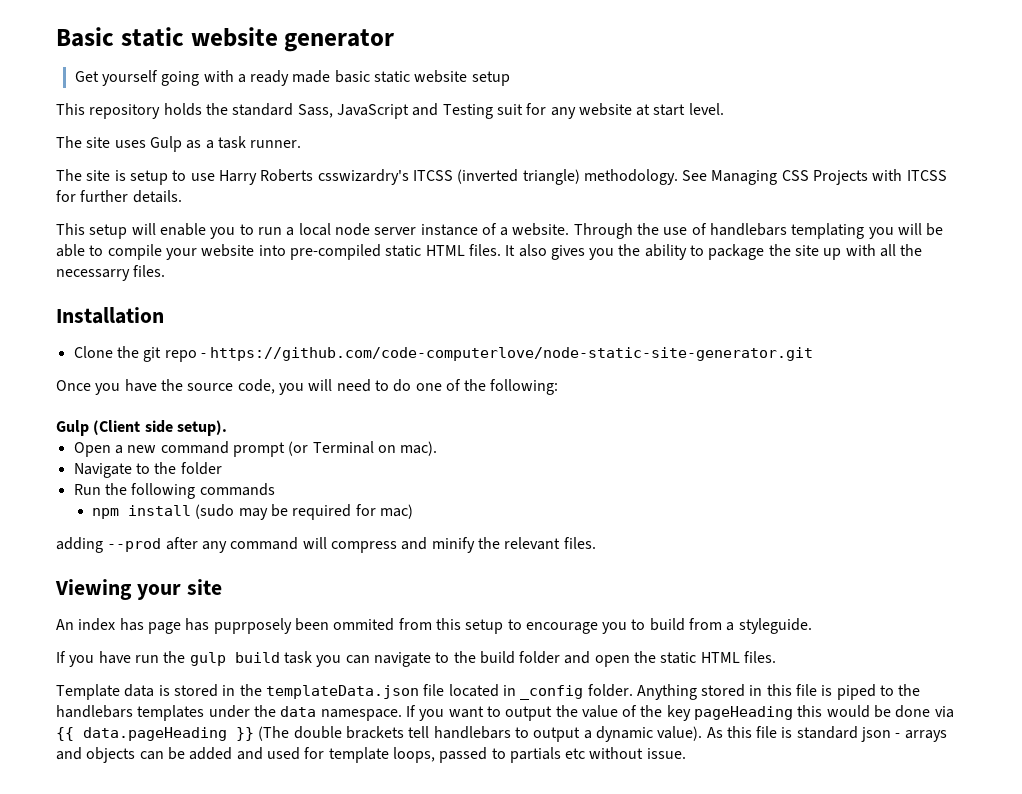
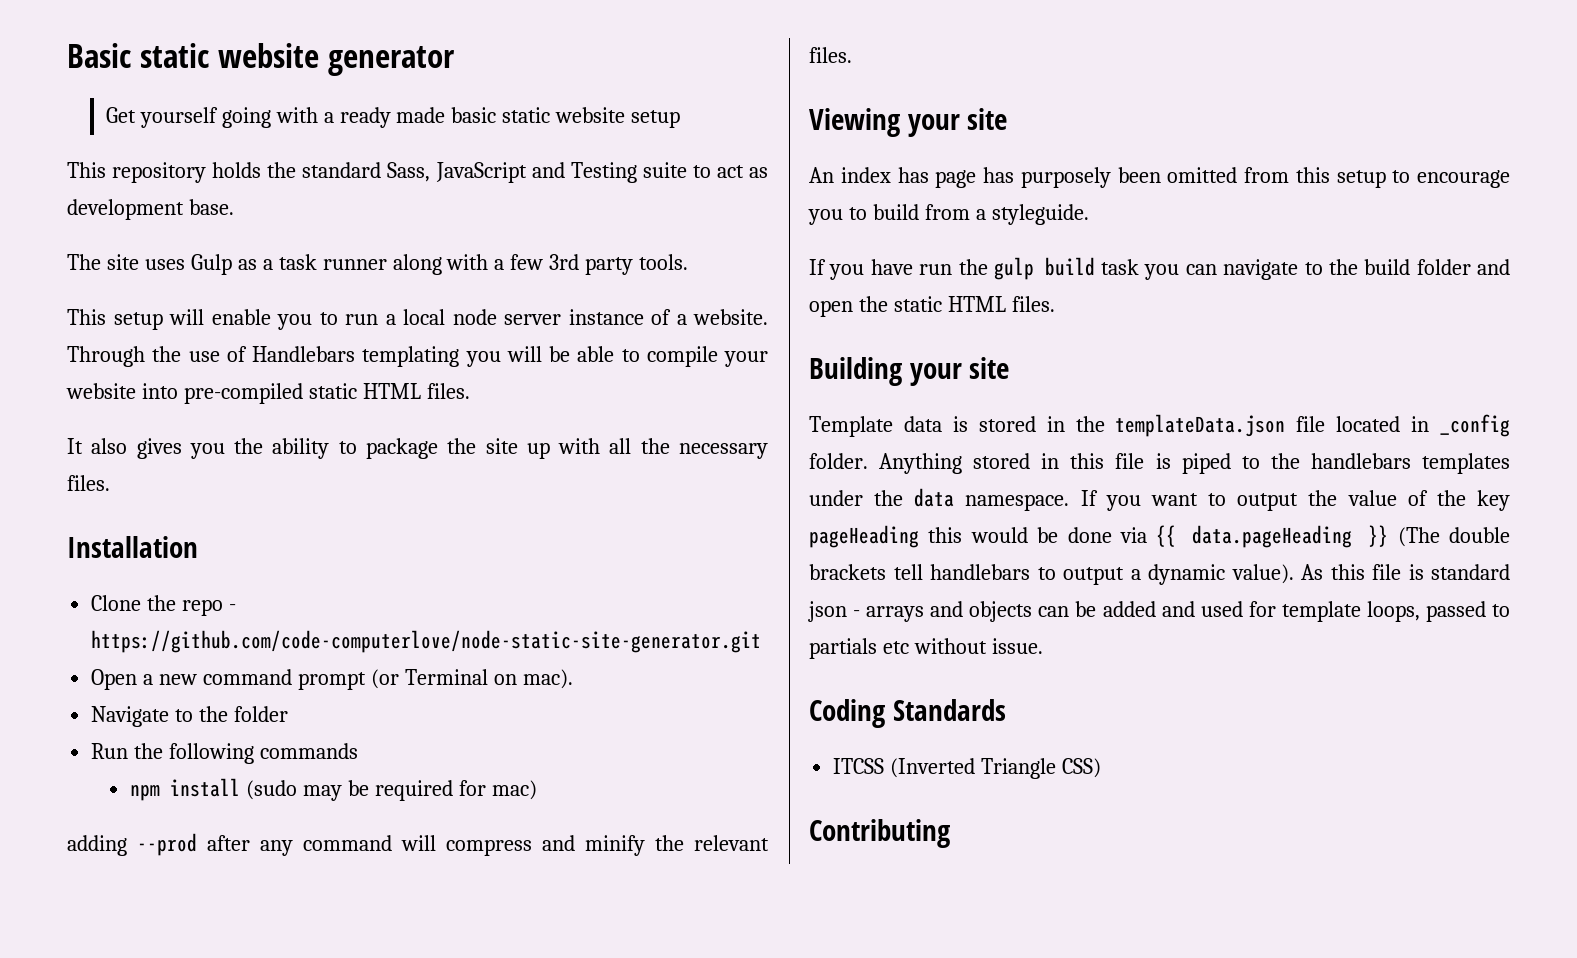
- This repository holds the standard Sass, JavaScript and Testing suit for any website at start level.
+ This repository holds the standard Sass, JavaScript and Testing suite to act as development base.
- The site uses Gulp as a task runner.
- The site is setup to use Harry Roberts csswizardry's ITCSS (inverted triangle) methodology. See Managing CSS Projects with ITCSS for further details.
+ The site uses Gulp as a task runner along with a few 3rd party tools.
- Through the use of handlebars templating you will be able to compile your website into pre-compiled static HTML files. It also gives you the ability to package the site up with all the necessarry files.
+ Through the use of Handlebars templating you will be able to compile your website into pre-compiled static HTML files.
+ It also gives you the ability to package the site up with all the necessary files.
- Clone the git repo - https://github.com/code-computerlove/node-static-site-generator.git
+ Clone the repo - https://github.com/code-computerlove/node-static-site-generator.git
- Once you have the source code, you will need to do one of the following:
- Gulp (Client side setup).
- An index has page has puprposely been ommited from this setup to encourage you to build from a styleguide.
+ An index has page has purposely been omitted from this setup to encourage you to build from a styleguide.
+ Building your site
+ Coding Standards
+ ITCSS (Inverted Triangle CSS)
+ Contributing

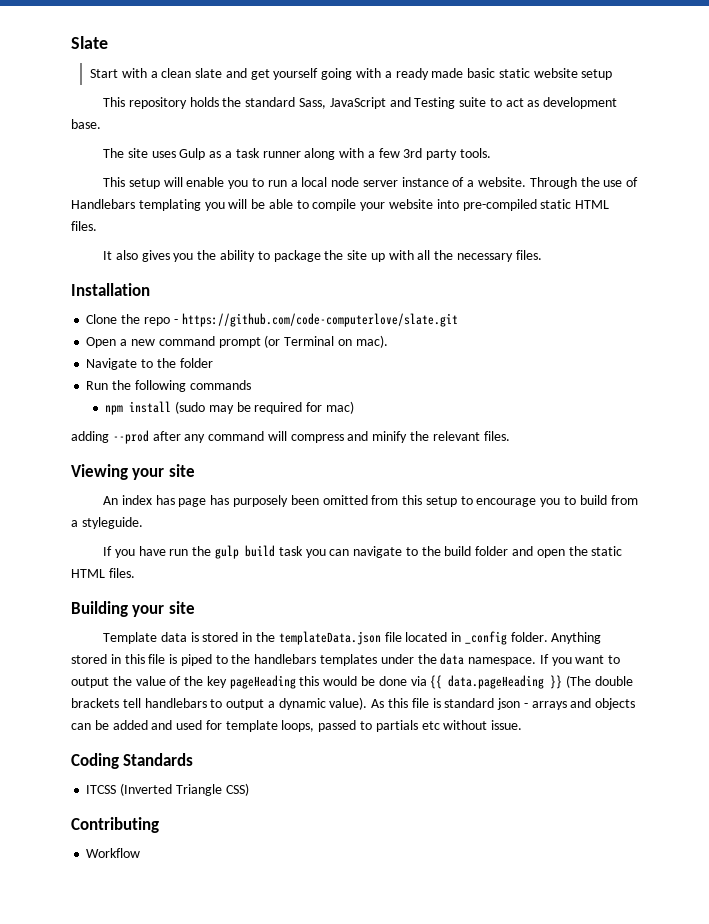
- Basic static website generator
- Get yourself going with a ready made basic static website setup
+ Slate
+ Start with a clean slate and get yourself going with a ready made basic static website setup
- Clone the repo - https://github.com/code-computerlove/node-static-site-generator.git
+ Clone the repo - https://github.com/code-computerlove/slate.git
+ Workflow

